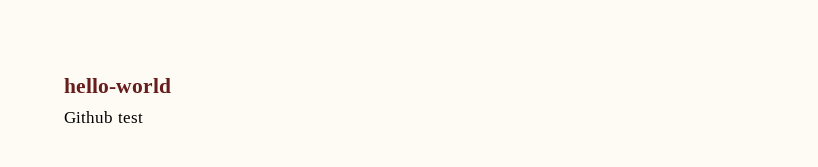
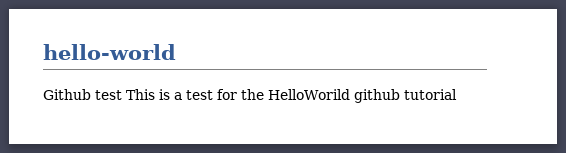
- Github test
+ Github test This is a test for the HelloWorild github tutorial

